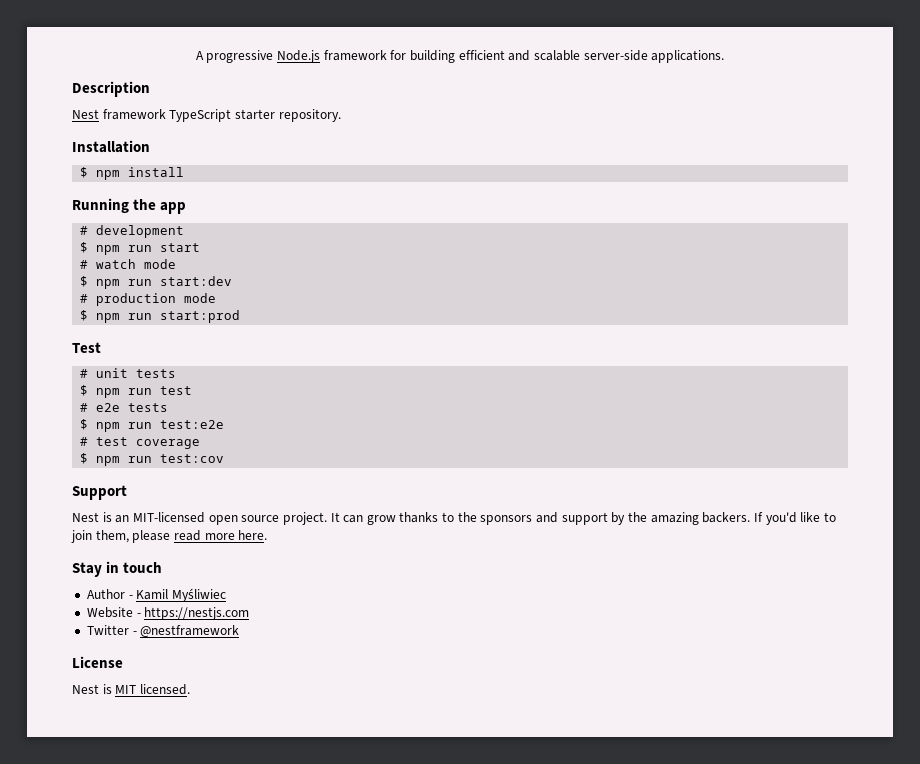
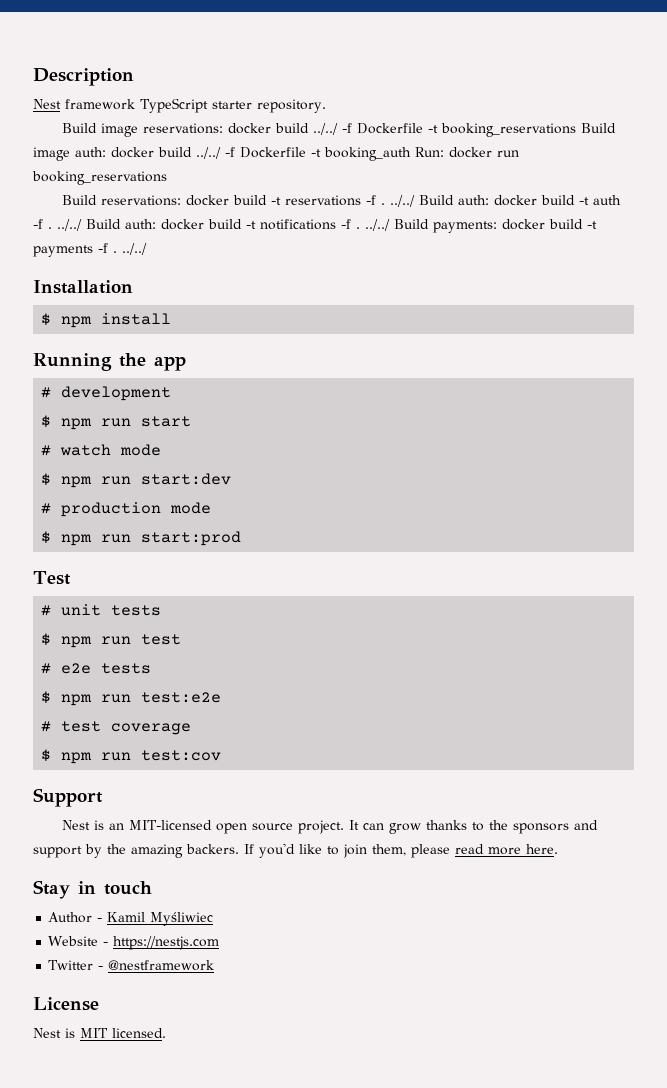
- A progressive Node.js framework for building efficient and scalable server-side applications.
+ Build image reservations: docker build ../../ -f Dockerfile -t booking_reservations Build image auth: docker build ../../ -f Dockerfile -t booking_auth Run: docker run booking_reservations
+ Build reservations: docker build -t reservations -f . ../../ Build auth: docker build -t auth -f . ../../ Build auth: docker build -t notifications -f . ../../ Build payments: docker build -t payments -f . ../../

